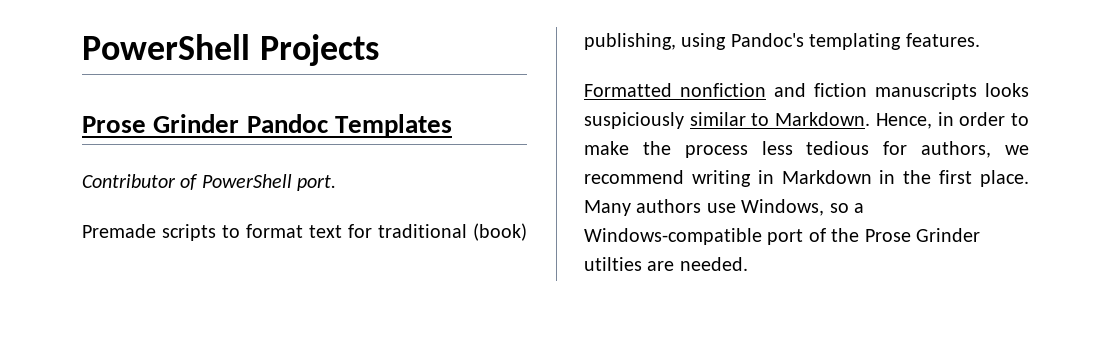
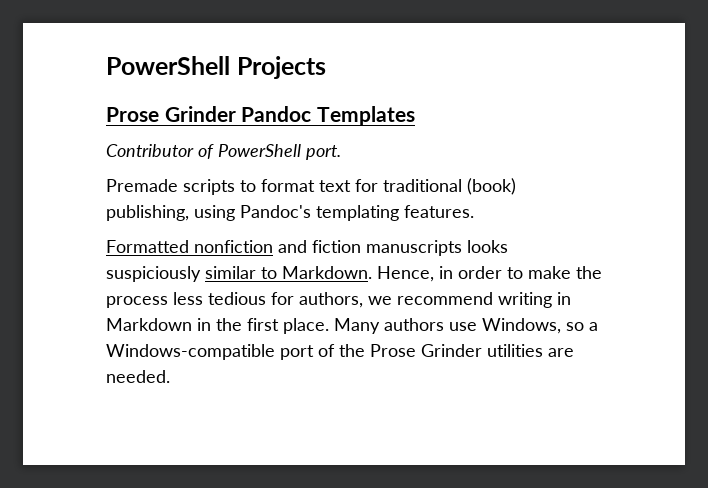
- Many authors use Windows, so a Windows-compatible port of the Prose Grinder utilties are needed.
+ Many authors use Windows, so a Windows-compatible port of the Prose Grinder utilities are needed.

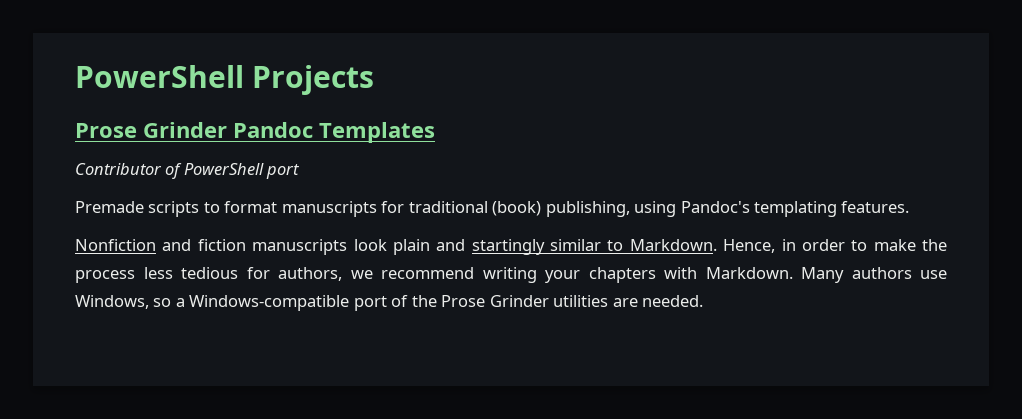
- Contributor of PowerShell port.
+ Contributor of PowerShell port
- Premade scripts to format text for traditional (book) publishing, using Pandoc's templating features.
+ Premade scripts to format manuscripts for traditional (book) publishing, using Pandoc's templating features.
- Formatted nonfiction and fiction manuscripts looks suspiciously similar to Markdown.
+ Nonfiction and fiction manuscripts look plain and startingly similar to Markdown.
- Hence, in order to make the process less tedious for authors, we recommend writing in Markdown in the first place.
+ Hence, in order to make the process less tedious for authors, we recommend writing your chapters with Markdown.

